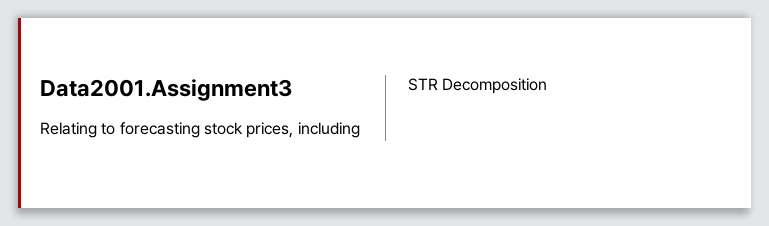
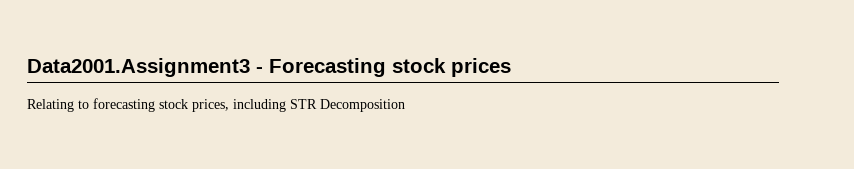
- Data2001.Assignment3
+ Data2001.Assignment3 - Forecasting stock prices

